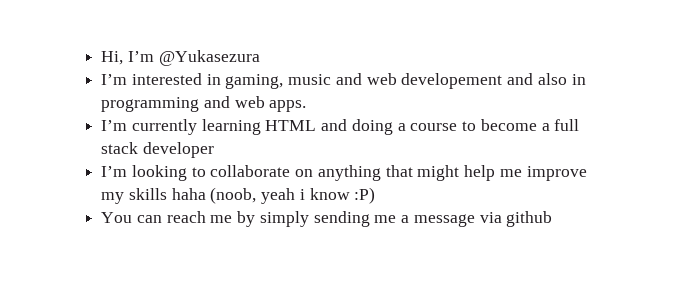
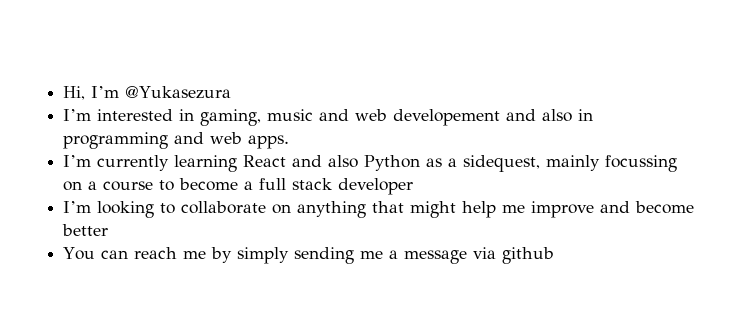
- I’m currently learning HTML and doing a course to become a full stack developer
+ I’m currently learning React and also Python as a sidequest, mainly focussing on a course to become a full stack developer
- I’m looking to collaborate on anything that might help me improve my skills haha (noob, yeah i know :P)
+ I’m looking to collaborate on anything that might help me improve and become better

